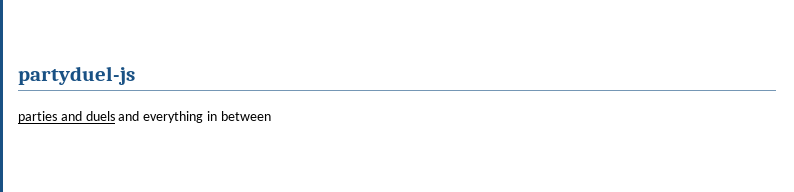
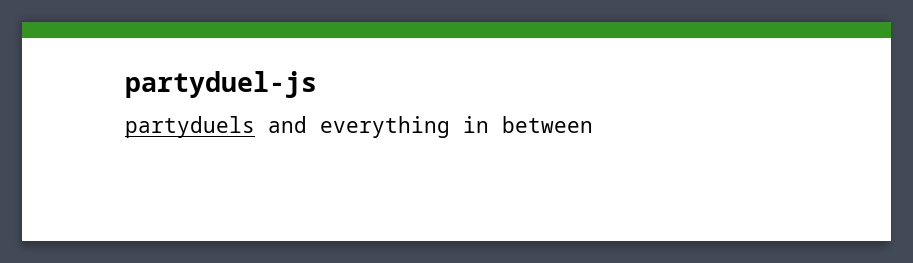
- parties and duels and everything in between
+ partyduels and everything in between

